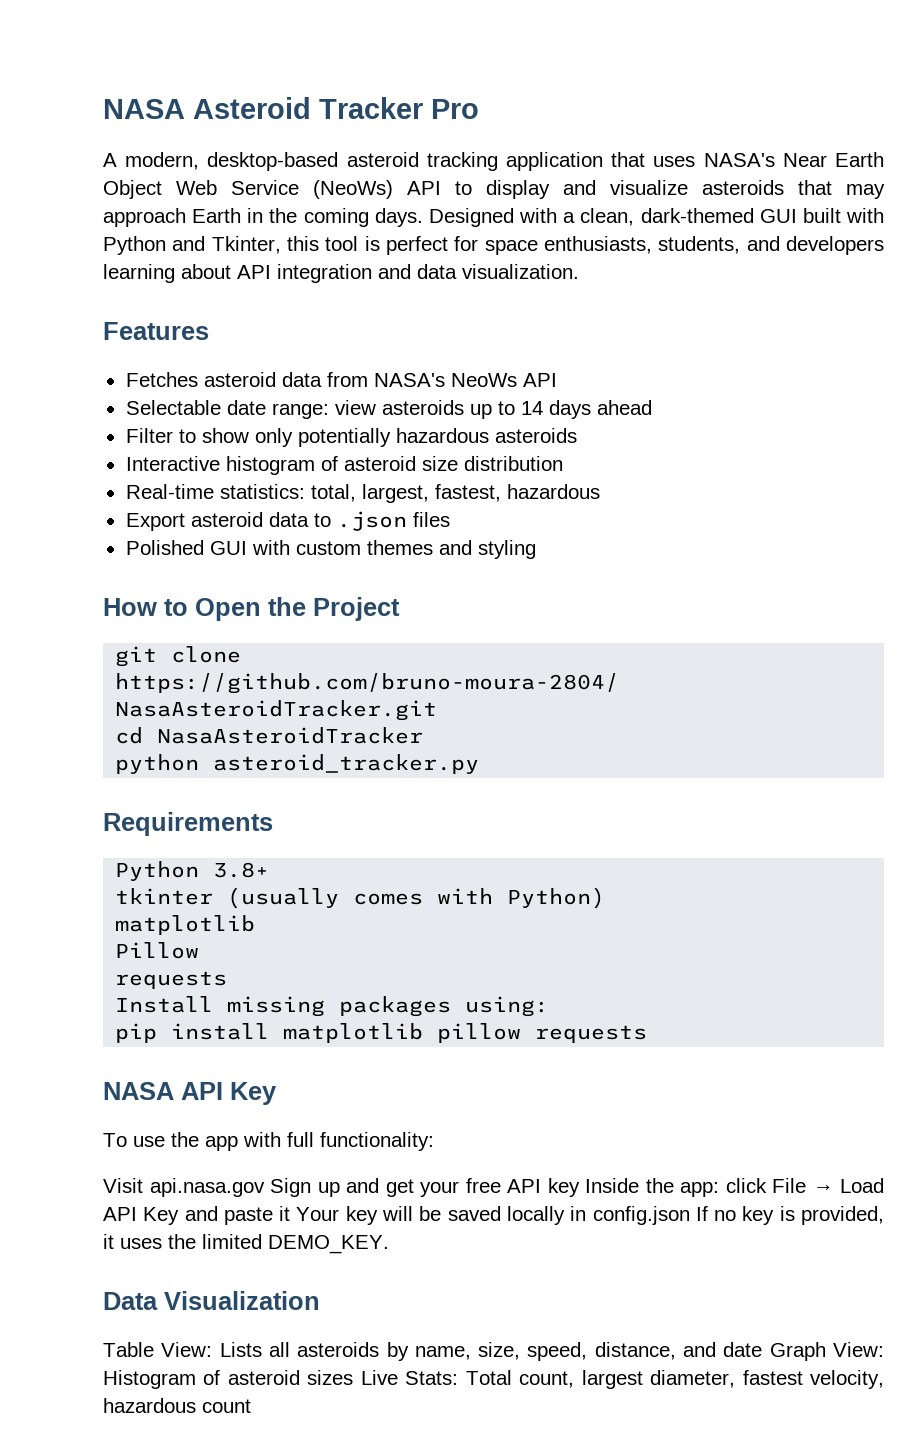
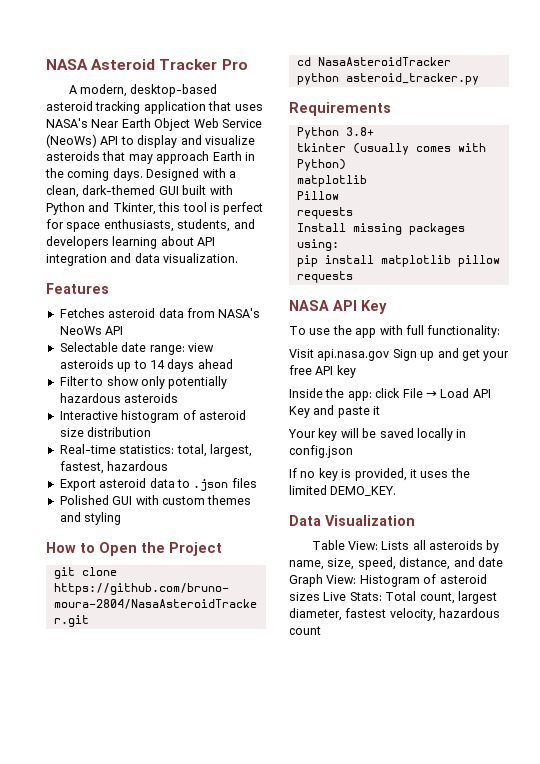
- Visit api.nasa.gov Sign up and get your free API key Inside the app: click File → Load API Key and paste it Your key will be saved locally in config.json If no key is provided, it uses the limited DEMO_KEY.
+ Visit api.nasa.gov Sign up and get your free API key
+ Inside the app: click File → Load API Key and paste it
+ Your key will be saved locally in config.json
+ If no key is provided, it uses the limited DEMO_KEY.

